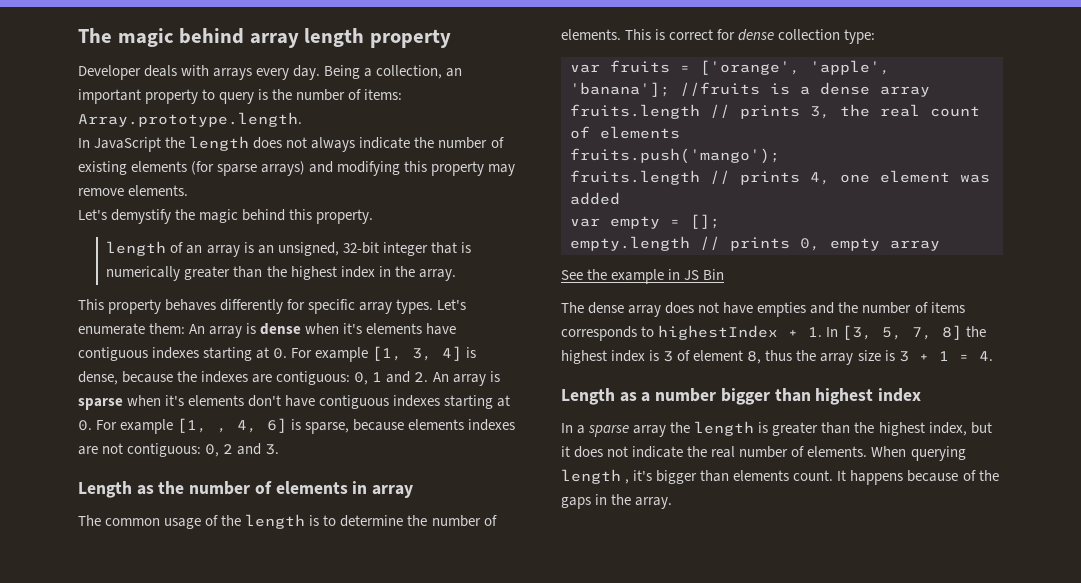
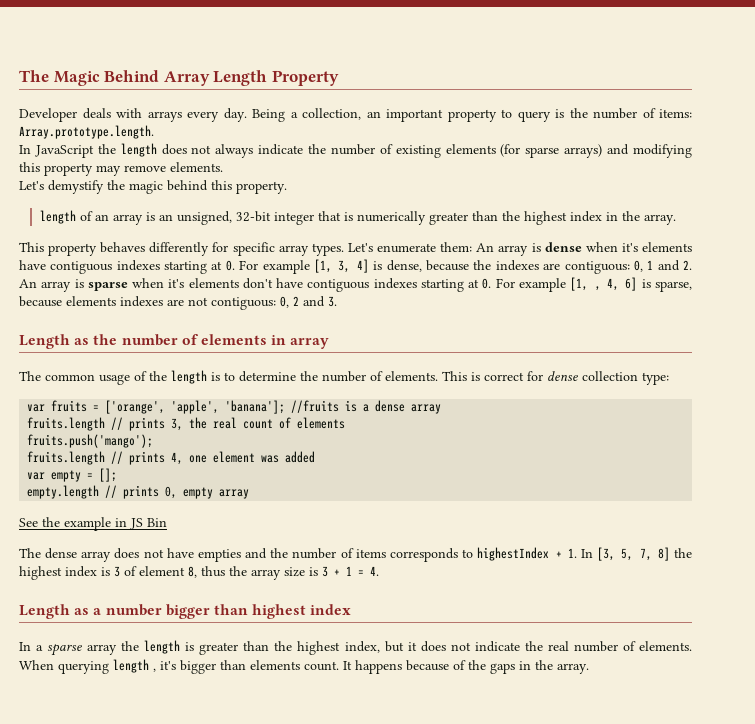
- The magic behind array length property
+ The Magic Behind Array Length Property

